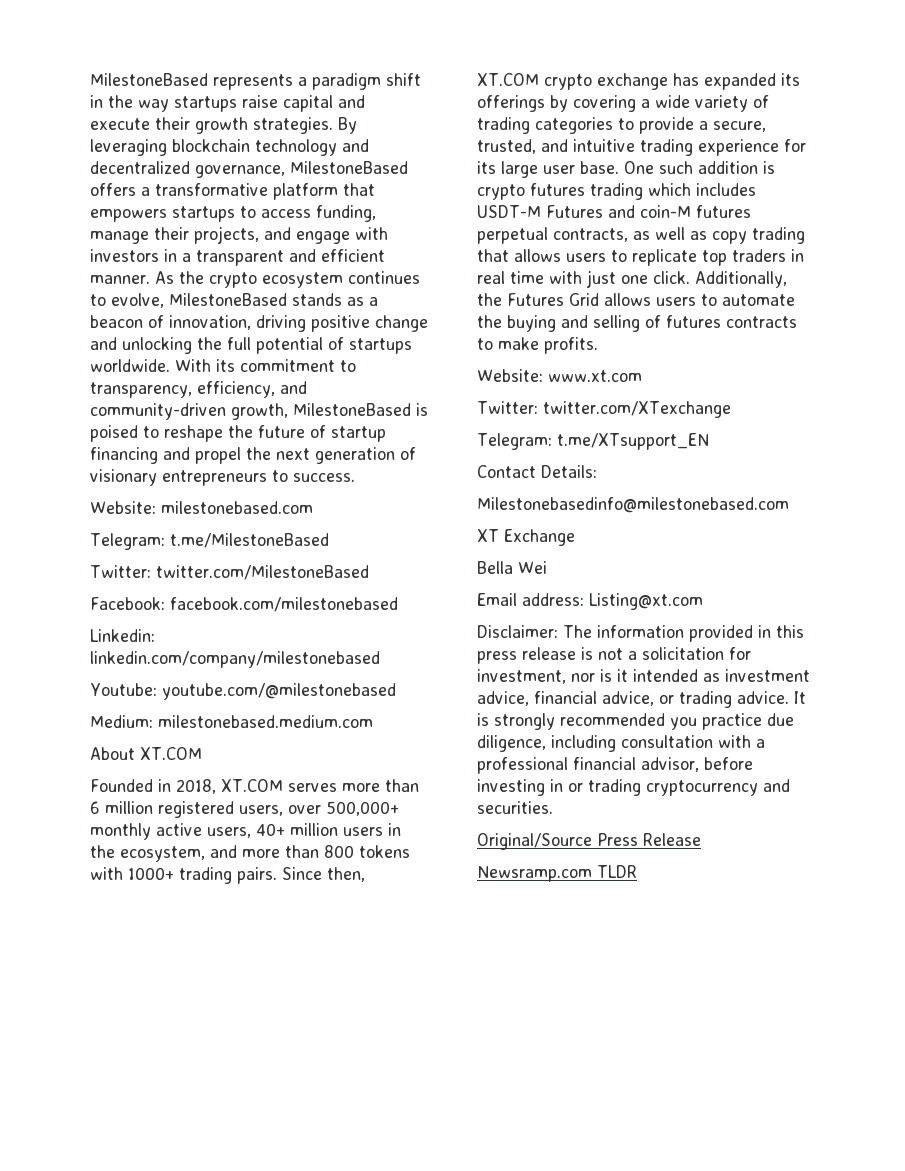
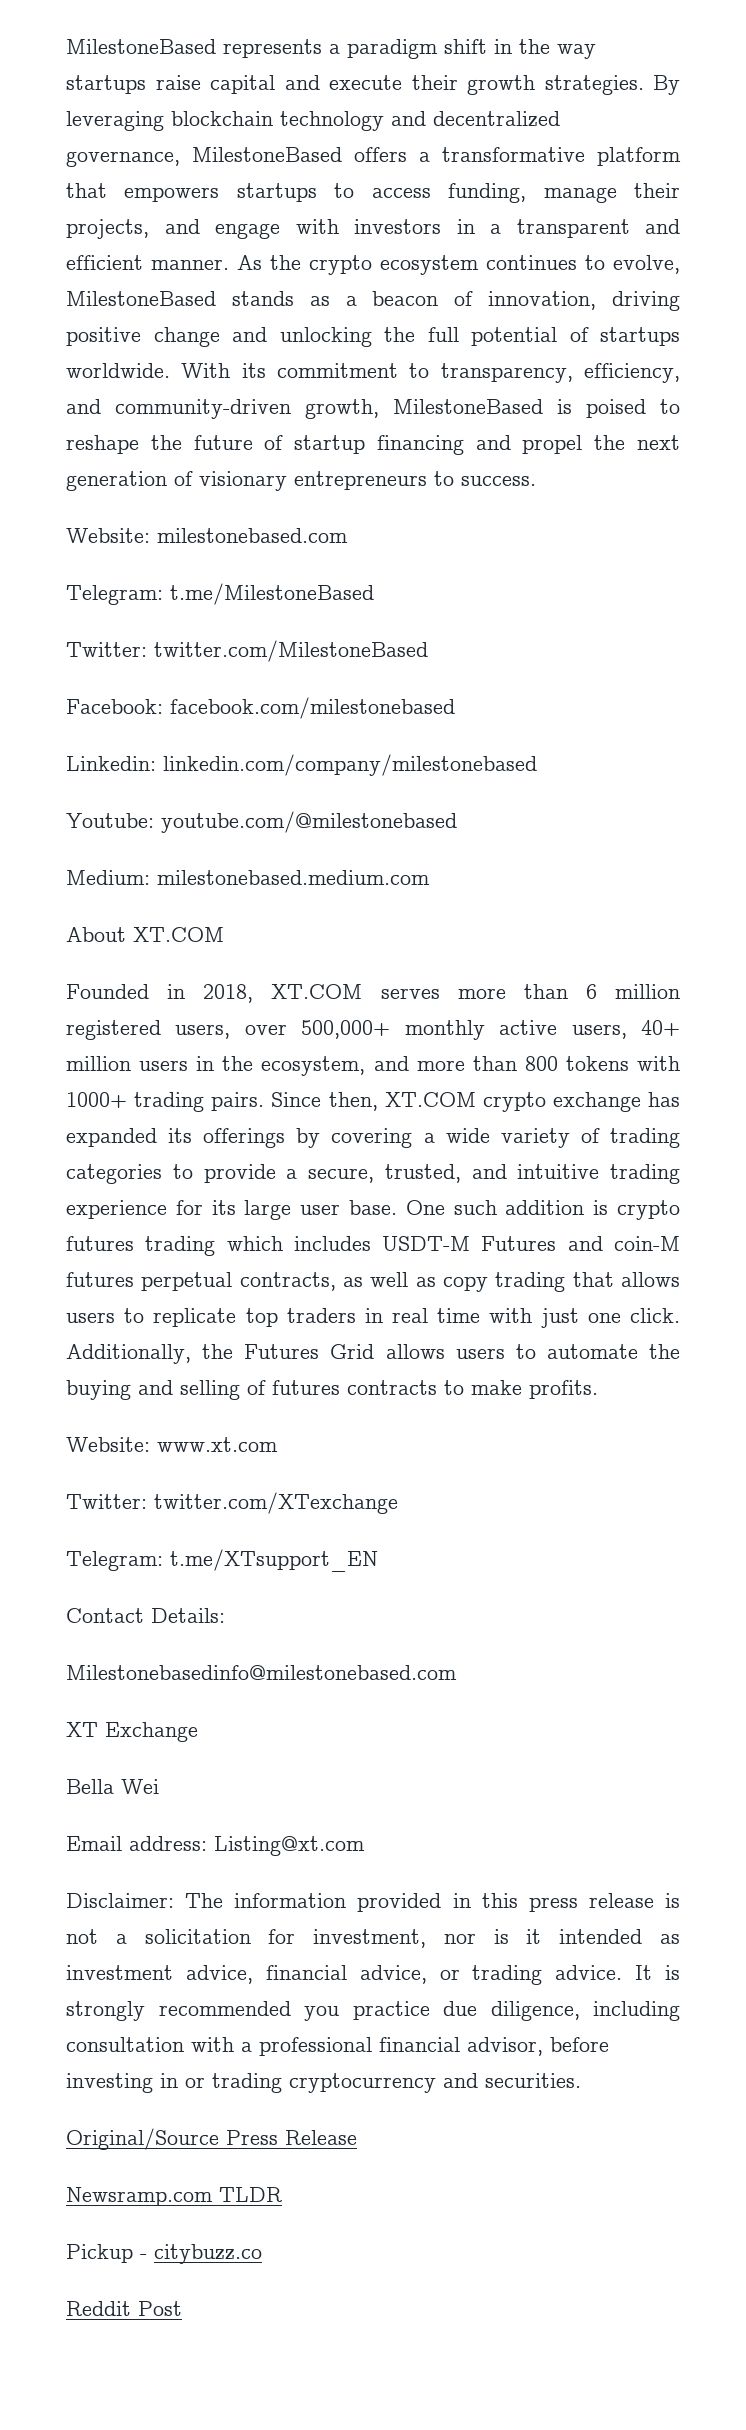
+ Pickup - citybuzz.co
+ Reddit Post

